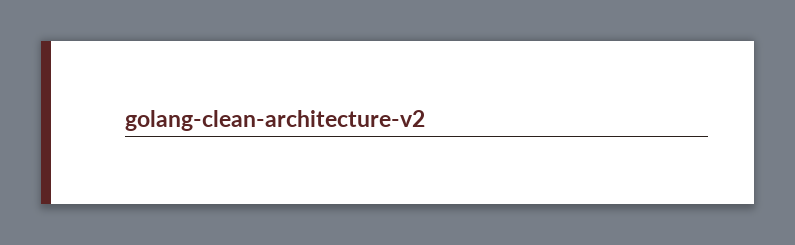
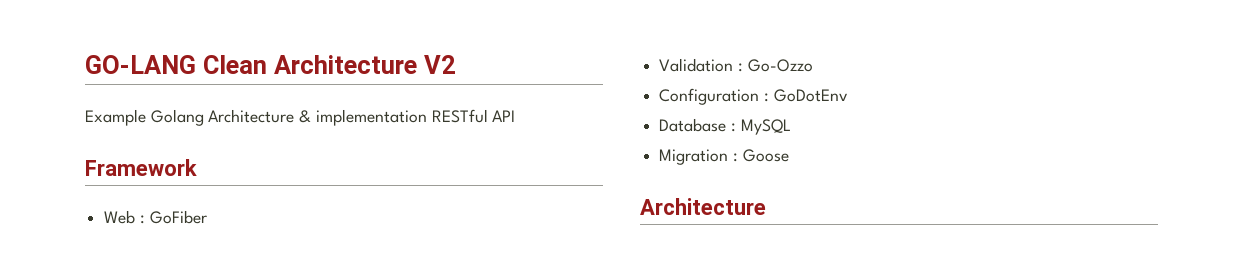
- golang-clean-architecture-v2
+ GO-LANG Clean Architecture V2
+ Example Golang Architecture & implementation RESTful API
+ Framework
+ Web : GoFiber
+ Validation : Go-Ozzo
+ Configuration : GoDotEnv
+ Database : MySQL
+ Migration : Goose
+ Architecture

